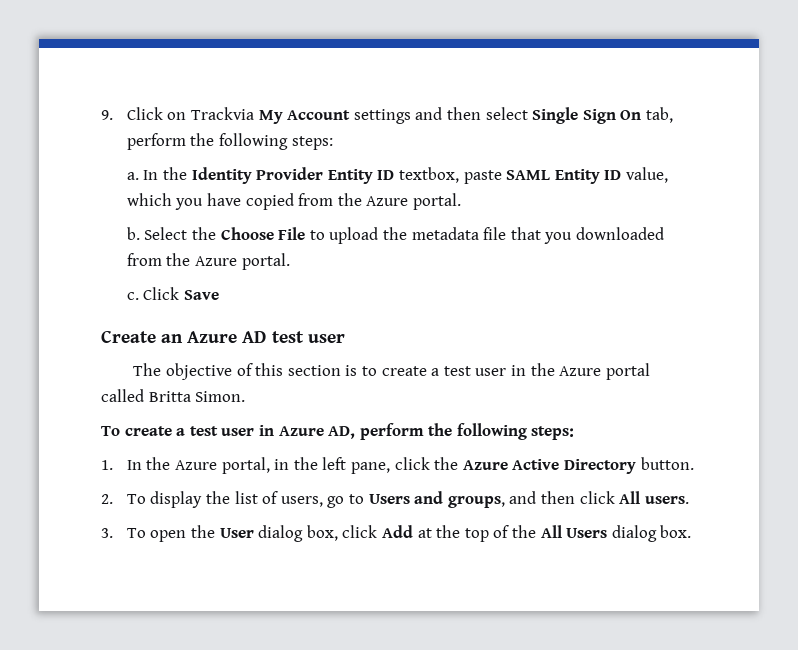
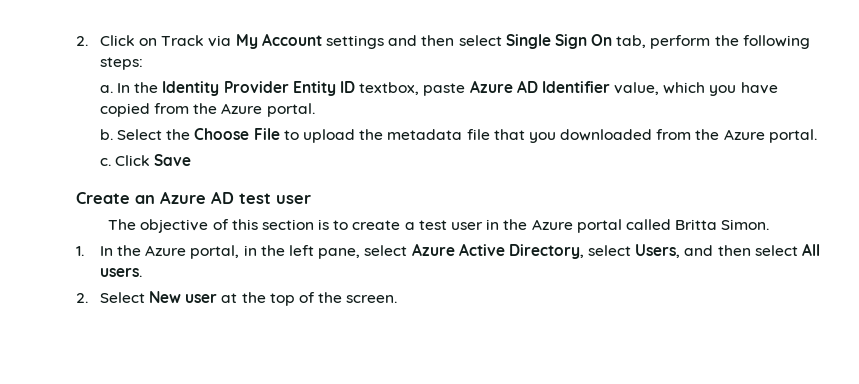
- 9. Click on Trackvia My Account settings and then select Single Sign On tab, perform the following steps:
+ 2. Click on Track via My Account settings and then select Single Sign On tab, perform the following steps:
- In the Identity Provider Entity ID textbox, paste SAML Entity ID value, which you have copied from the Azure portal.
+ In the Identity Provider Entity ID textbox, paste Azure AD Identifier value, which you have copied from the Azure portal.
- To create a test user in Azure AD, perform the following steps:
- 1. In the Azure portal, in the left pane, click the Azure Active Directory button.
- 2. To display the list of users, go to Users and groups, and then click All users.
+ 1. In the Azure portal, in the left pane, select Azure Active Directory, select Users, and then select All users.
- 3. To open the User dialog box, click Add at the top of the All Users dialog box.
+ 2. Select New user at the top of the screen.

